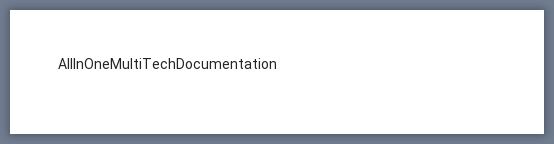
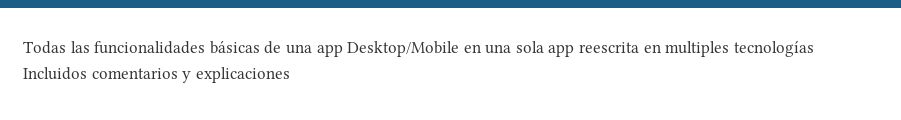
- AllInOneMultiTechDocumentation
+ Todas las funcionalidades básicas de una app Desktop/Mobile en una sola app reescrita en multiples tecnologías Incluidos comentarios y explicaciones

